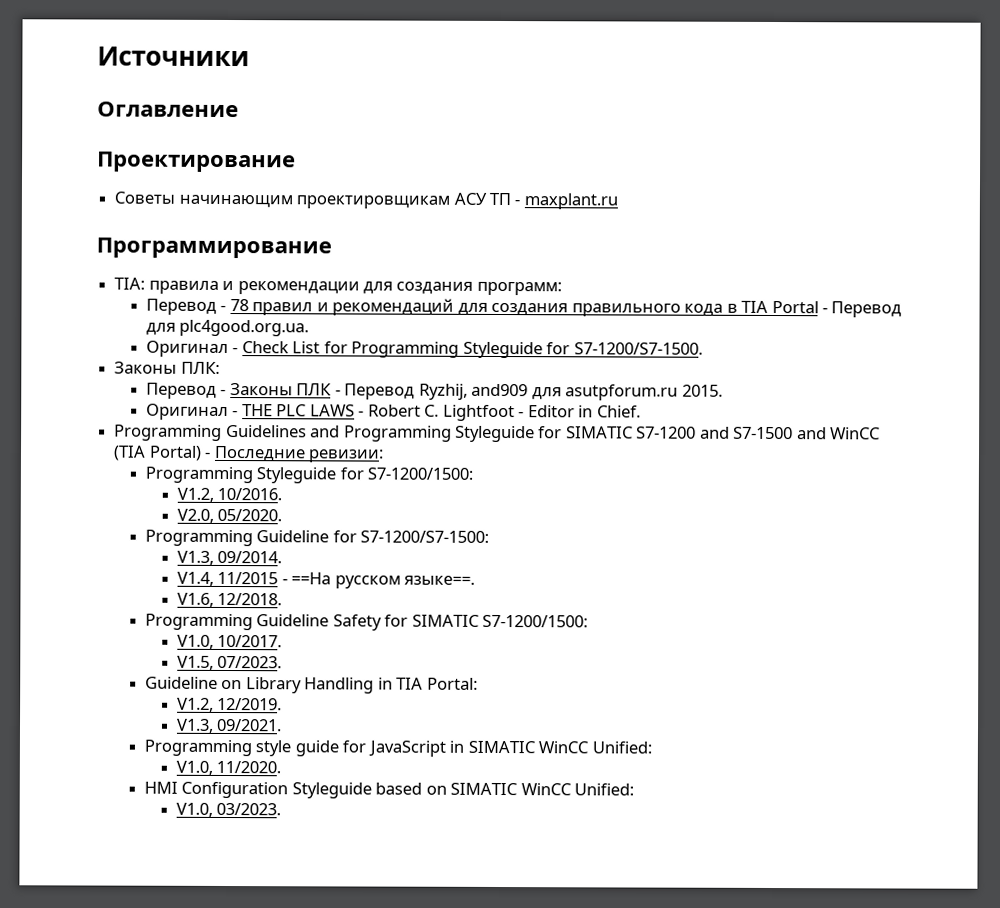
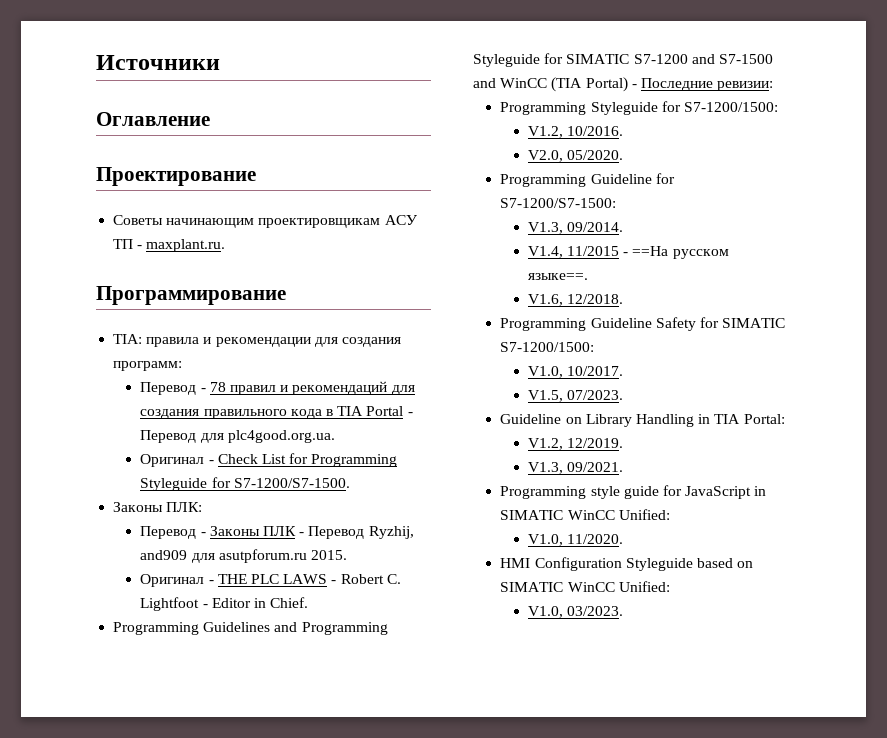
- Советы начинающим проектировщикам АСУ ТП - maxplant.ru
+ Советы начинающим проектировщикам АСУ ТП - maxplant.ru.

